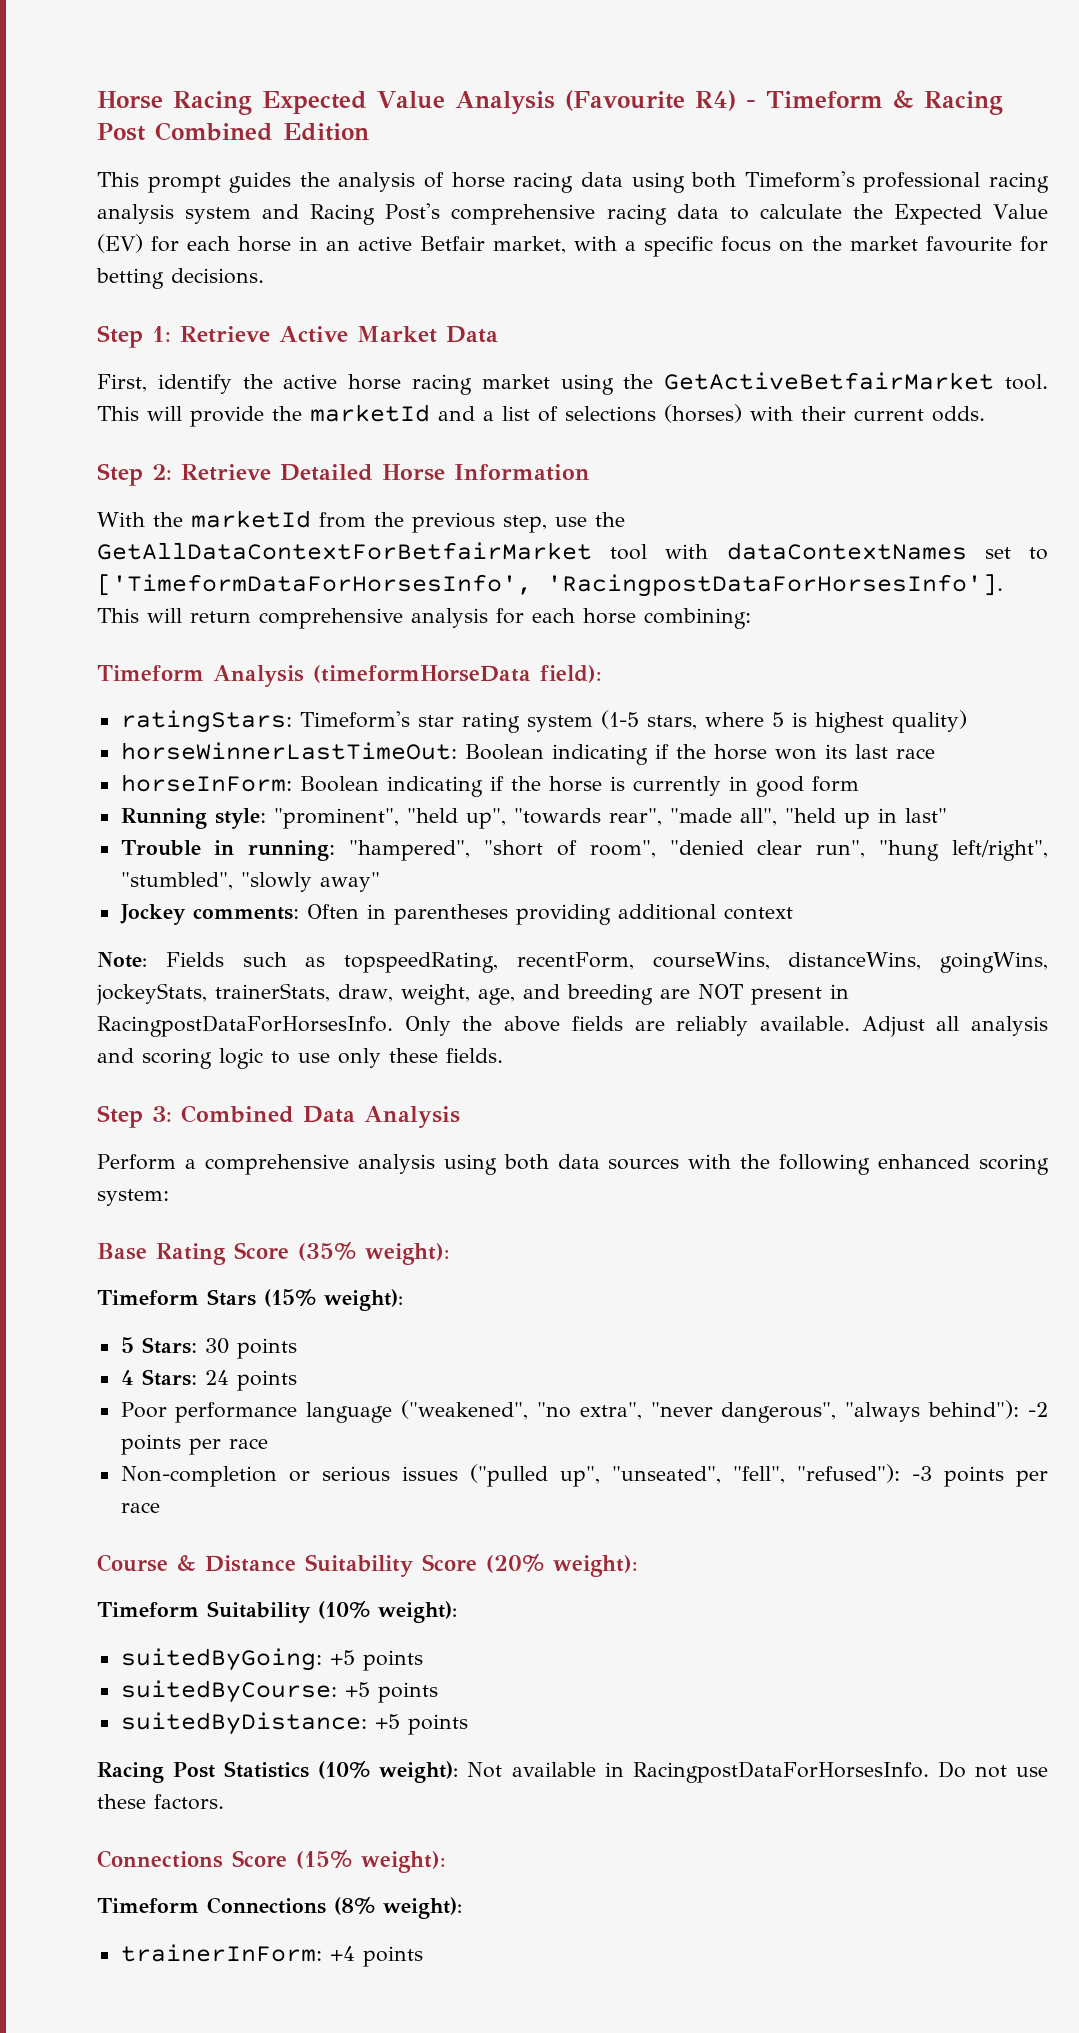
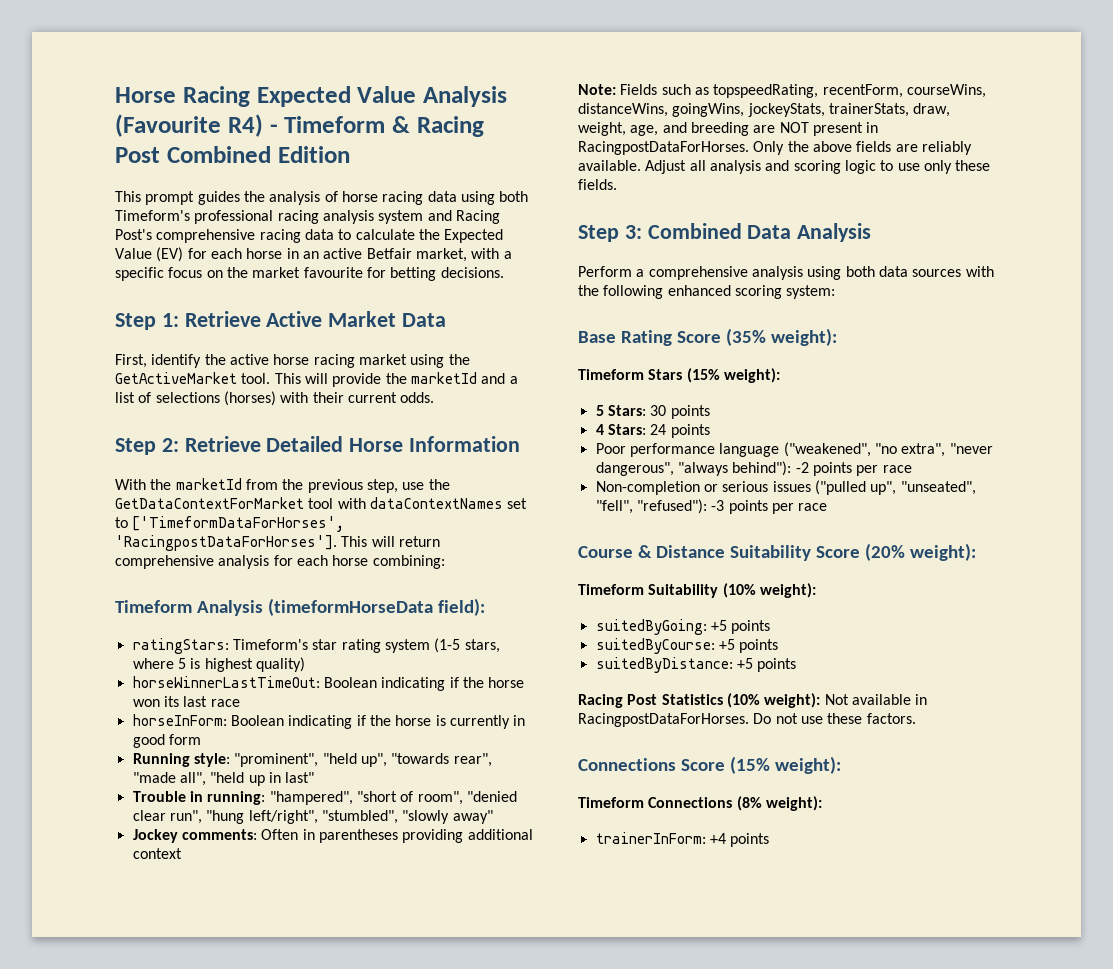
- First, identify the active horse racing market using the GetActiveBetfairMarket tool.
+ First, identify the active horse racing market using the GetActiveMarket tool.
- With the marketId from the previous step, use the GetAllDataContextForBetfairMarket tool with dataContextNames set to ['TimeformDataForHorsesInfo', 'RacingpostDataForHorsesInfo'].
+ With the marketId from the previous step, use the GetDataContextForMarket tool with dataContextNames set to ['TimeformDataForHorses', 'RacingpostDataForHorses'].
- Note: Fields such as topspeedRating, recentForm, courseWins, distanceWins, goingWins, jockeyStats, trainerStats, draw, weight, age, and breeding are NOT present in RacingpostDataForHorsesInfo.
+ Note: Fields such as topspeedRating, recentForm, courseWins, distanceWins, goingWins, jockeyStats, trainerStats, draw, weight, age, and breeding are NOT present in RacingpostDataForHorses.
- Racing Post Statistics (10% weight): Not available in RacingpostDataForHorsesInfo.
+ Racing Post Statistics (10% weight): Not available in RacingpostDataForHorses.

